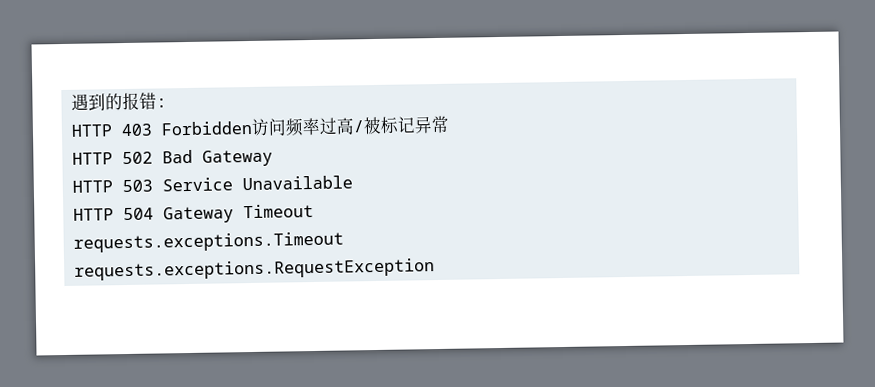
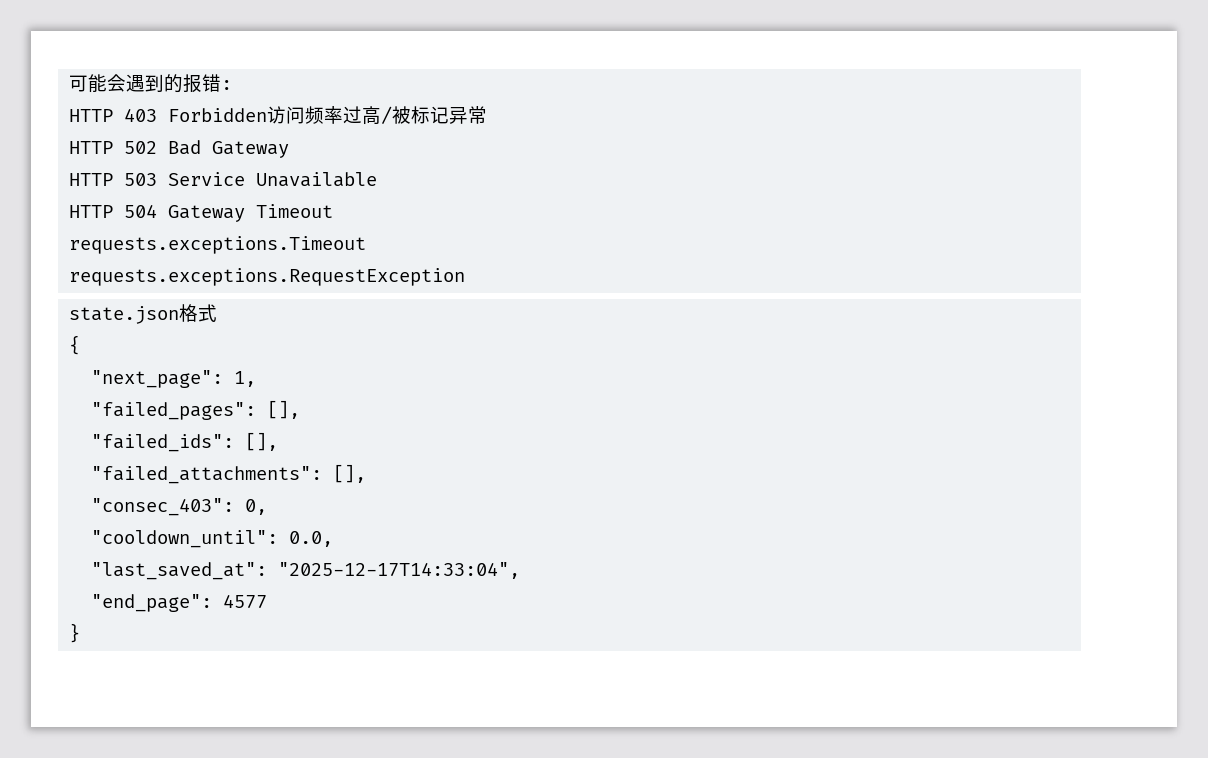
- 遇到的报错:
+ 可能会遇到的报错:
+ state.json格式
+ {
+ "next_page": 1,
+ "failed_pages": [],
+ "failed_ids": [],
+ "failed_attachments": [],
+ "consec_403": 0,
+ "cooldown_until": 0.0,
+ "last_saved_at": "2025-12-17T14:33:04",
+ "end_page": 4577
+ }

